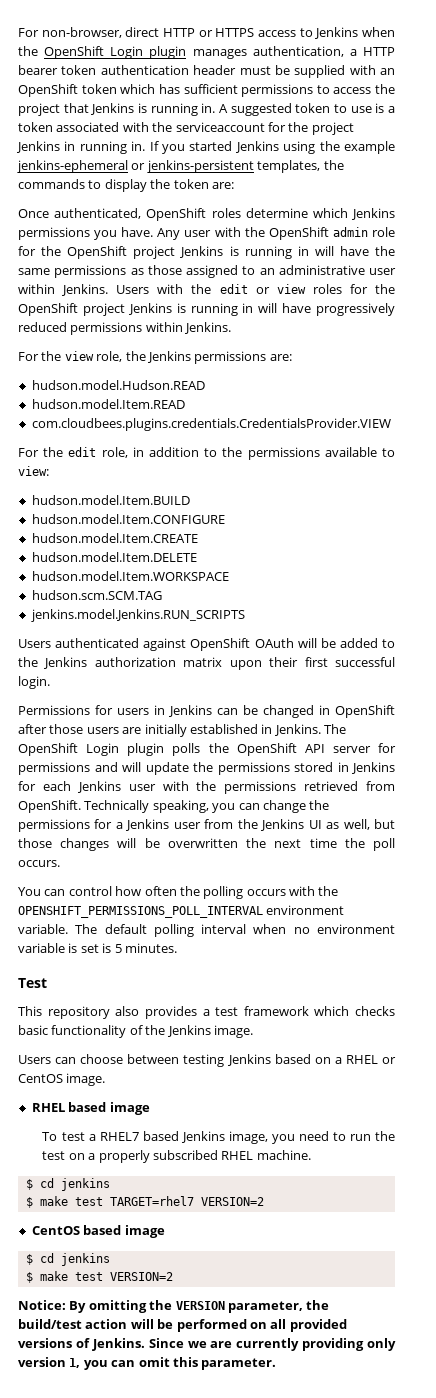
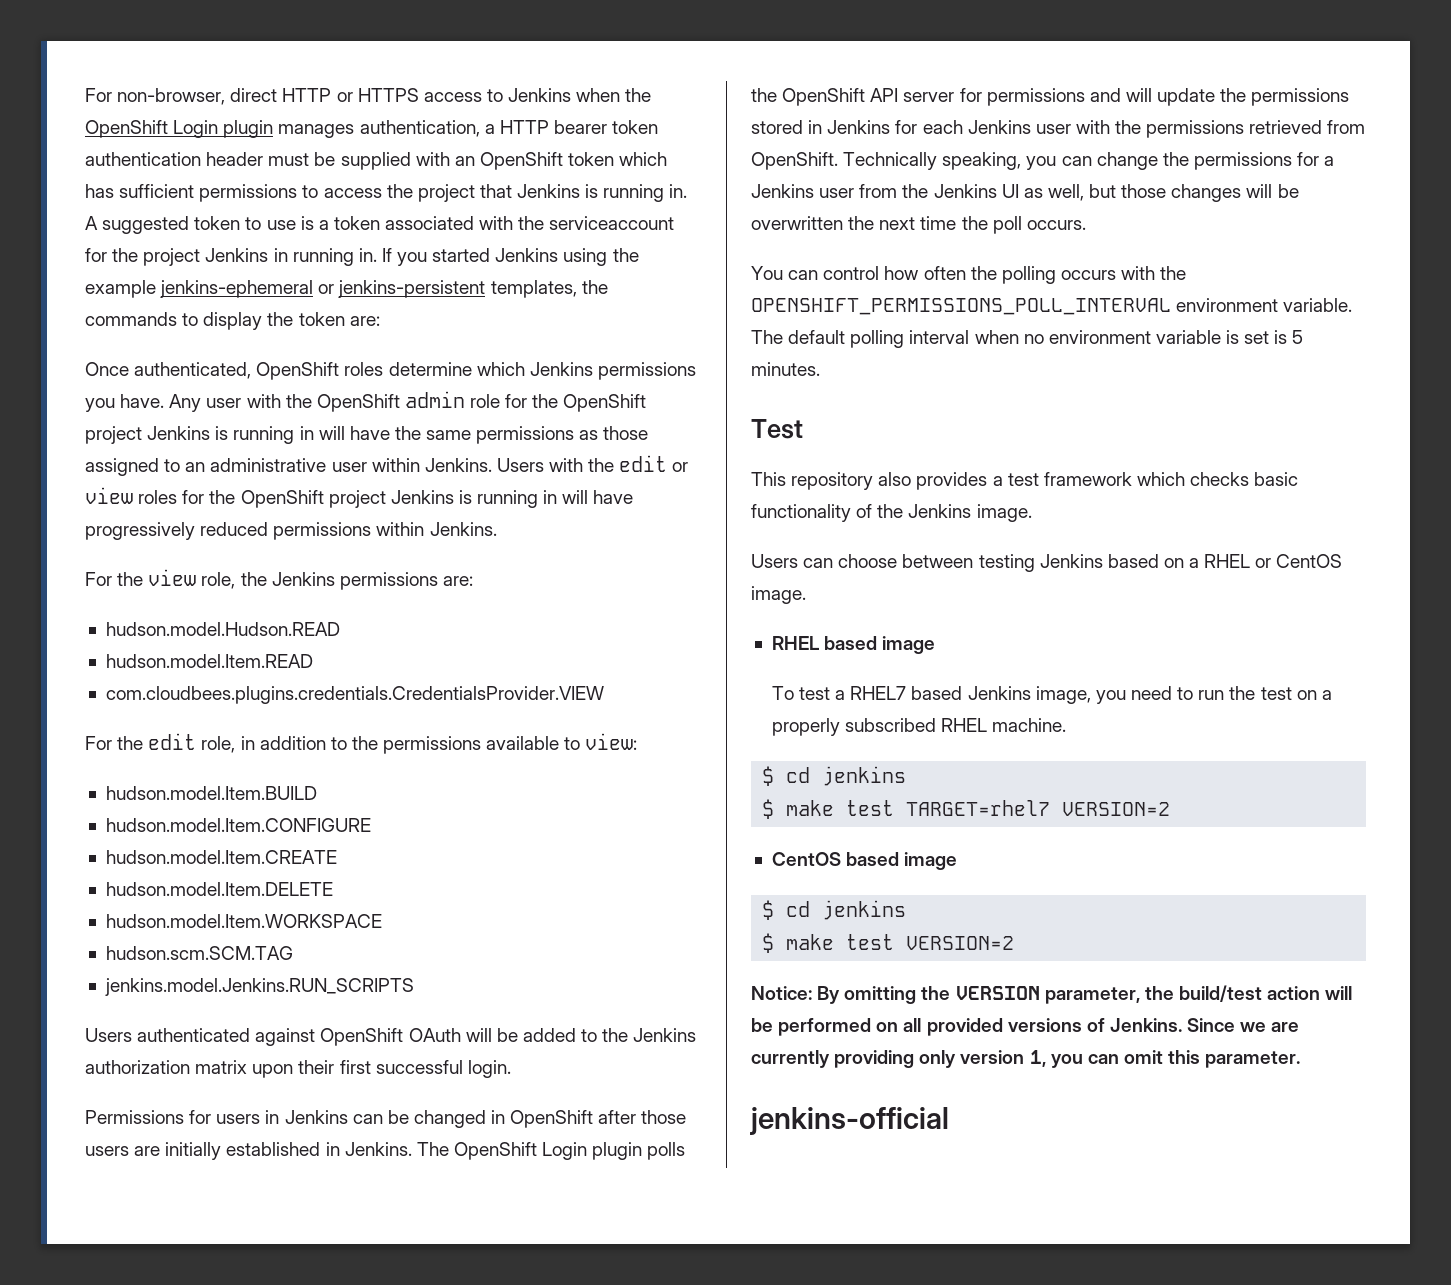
+ jenkins-official

